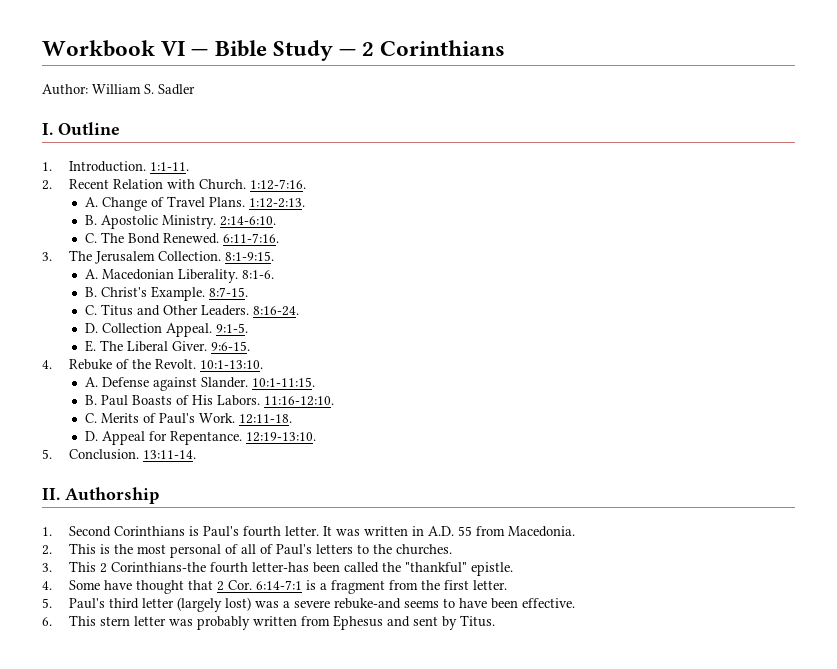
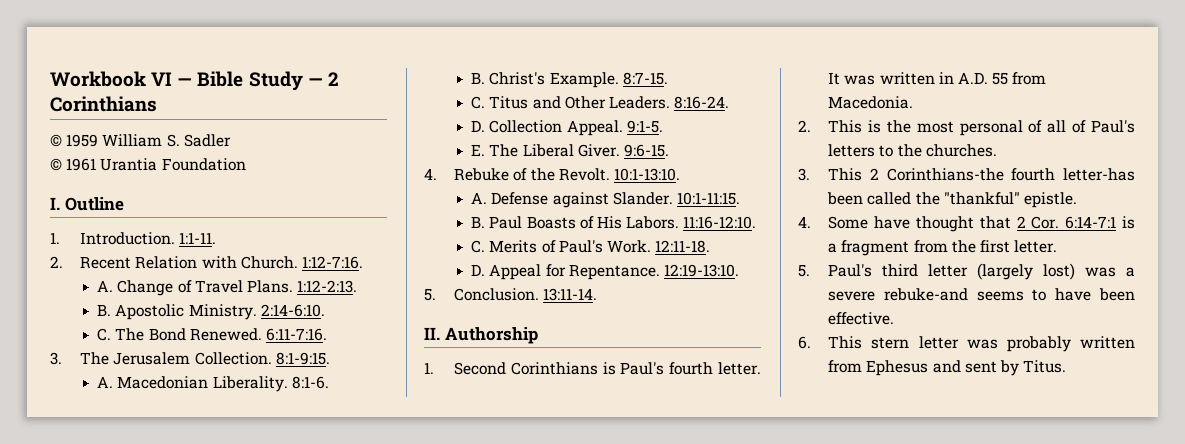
- Author: William S. Sadler
+ © 1959 William S. Sadler
+ © 1961 Urantia Foundation

